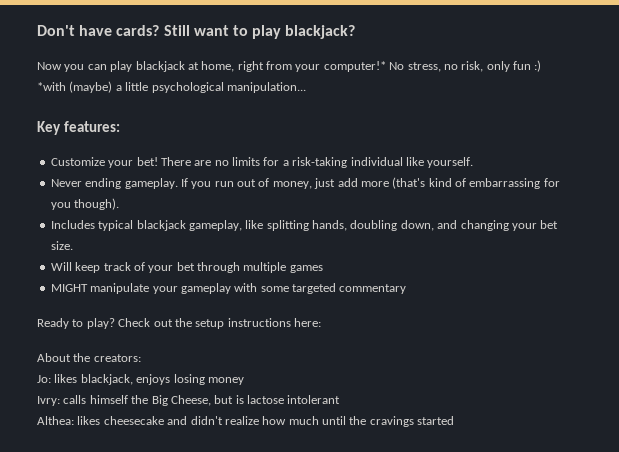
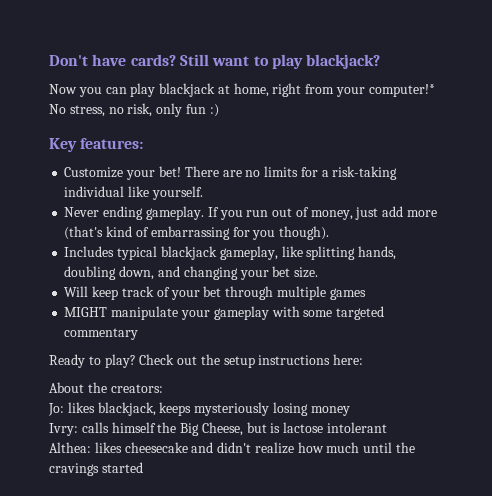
- *with (maybe) a little psychological manipulation...
- Jo: likes blackjack, enjoys losing money
+ Jo: likes blackjack, keeps mysteriously losing money

